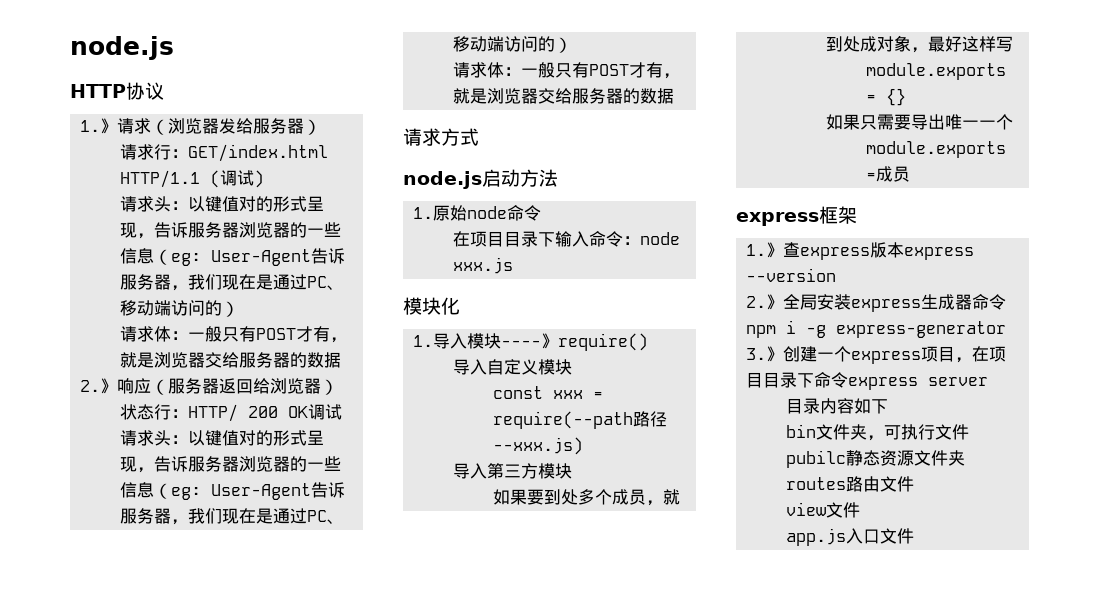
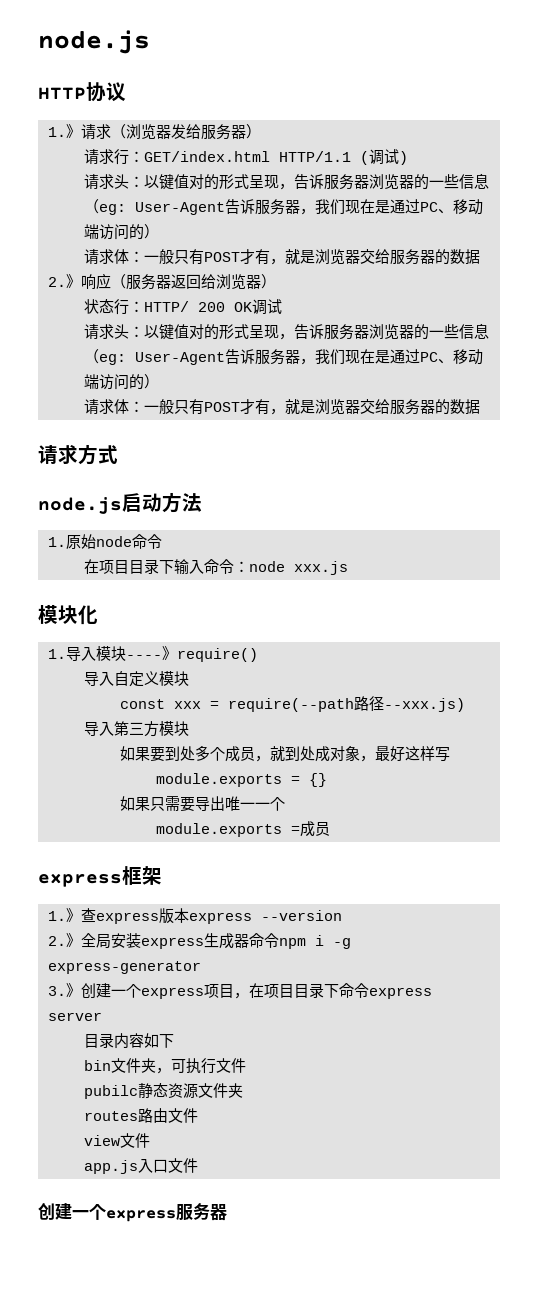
+ 创建一个express服务器

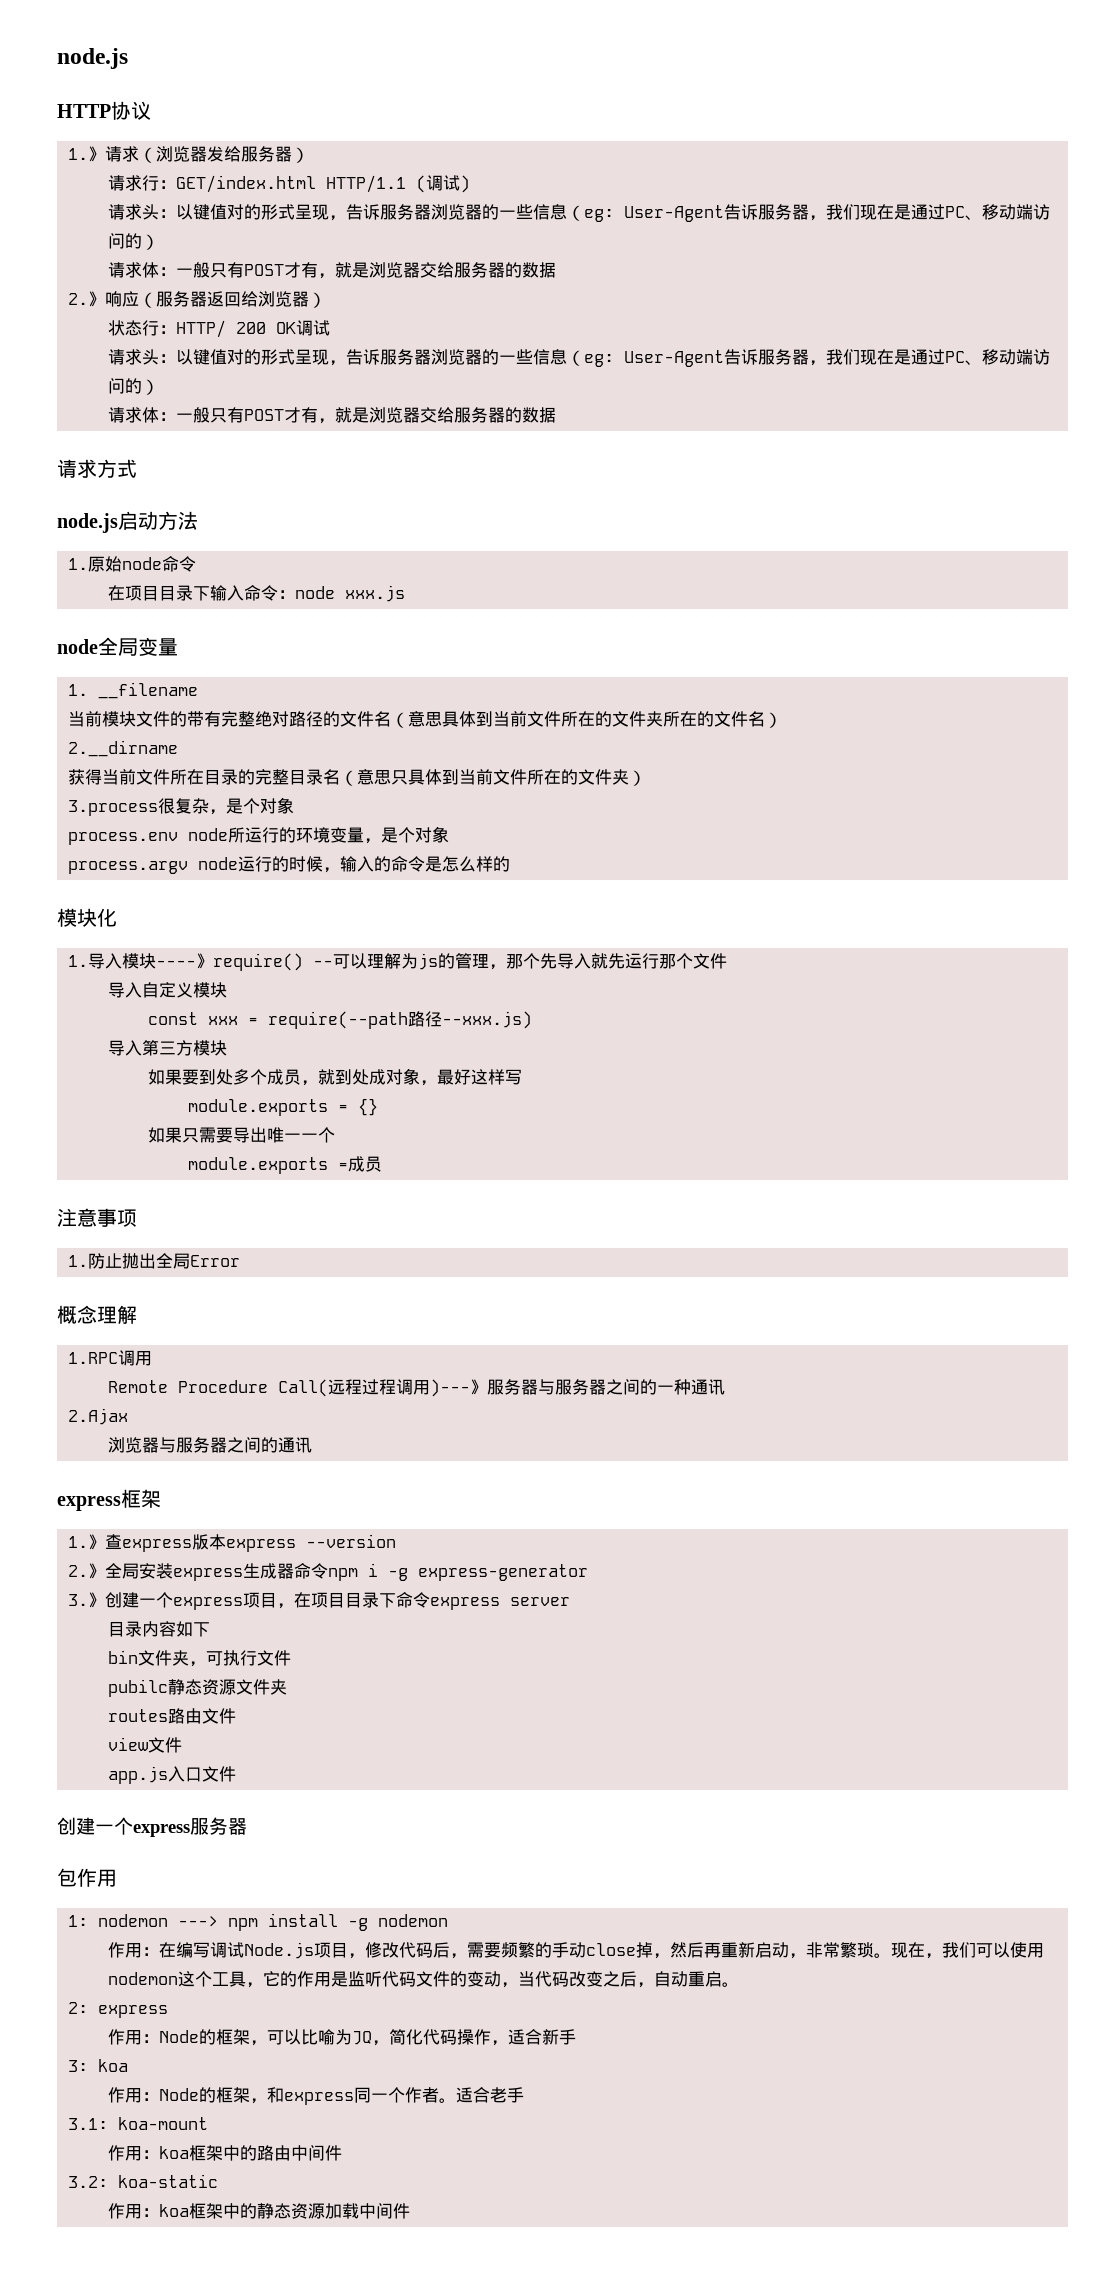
+ node全局变量
+ 1. __filename
+ 当前模块文件的带有完整绝对路径的文件名（意思具体到当前文件所在的文件夹所在的文件名）
+ 2.__dirname
+ 获得当前文件所在目录的完整目录名（意思只具体到当前文件所在的文件夹）
+ 3.process很复杂，是个对象
+ process.env node所运行的环境变量，是个对象
+ process.argv node运行的时候，输入的命令是怎么样的
- 1.导入模块----》require()
+ 1.导入模块----》require() --可以理解为js的管理，那个先导入就先运行那个文件
+ 注意事项
+ 1.防止抛出全局Error
+ 概念理解
+ 1.RPC调用
+ Remote Procedure Call(远程过程调用)---》服务器与服务器之间的一种通讯
+ 2.Ajax
+ 浏览器与服务器之间的通讯
+ 包作用
+ 1: nodemon ---> npm install -g nodemon
+ 作用：在编写调试Node.js项目，修改代码后，需要频繁的手动close掉，然后再重新启动，非常繁琐。现在，我们可以使用nodemon这个工具，它的作用是监听代码文件的变动，当代码改变之后，自动重启。
+ 2: express
+ 作用：Node的框架，可以比喻为JQ，简化代码操作，适合新手
+ 3: koa
+ 作用：Node的框架，和express同一个作者。适合老手
+ 3.1: koa-mount
+ 作用：koa框架中的路由中间件
+ 3.2: koa-static
+ 作用：koa框架中的静态资源加载中间件

